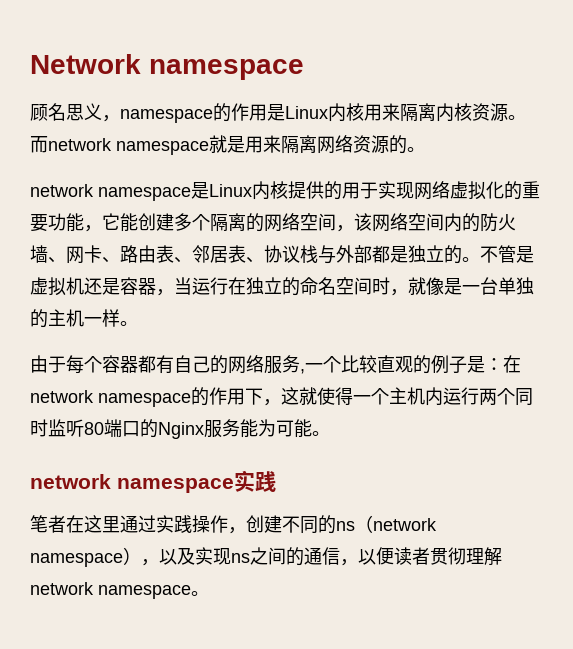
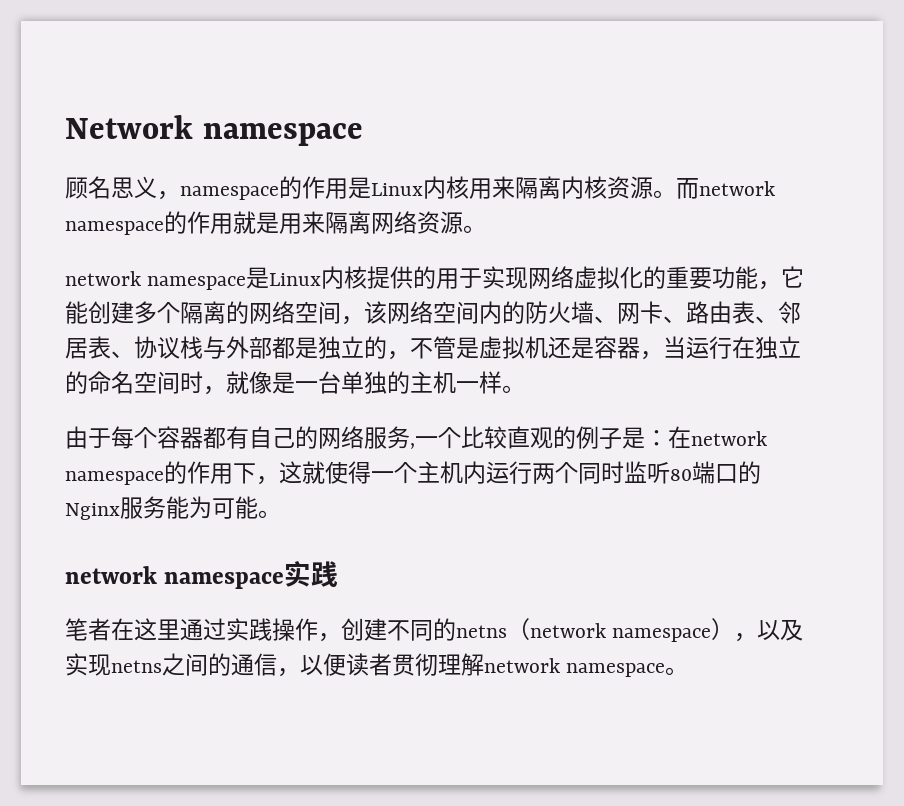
- 而network namespace就是用来隔离网络资源的。
+ 而network namespace的作用就是用来隔离网络资源。
- network namespace是Linux内核提供的用于实现网络虚拟化的重要功能，它能创建多个隔离的网络空间，该网络空间内的防火墙、网卡、路由表、邻居表、协议栈与外部都是独立的。不管是虚拟机还是容器，当运行在独立的命名空间时，就像是一台单独的主机一样。
+ network namespace是Linux内核提供的用于实现网络虚拟化的重要功能，它能创建多个隔离的网络空间，该网络空间内的防火墙、网卡、路由表、邻居表、协议栈与外部都是独立的，不管是虚拟机还是容器，当运行在独立的命名空间时，就像是一台单独的主机一样。
- 笔者在这里通过实践操作，创建不同的ns（network namespace），以及实现ns之间的通信，以便读者贯彻理解network namespace。
+ 笔者在这里通过实践操作，创建不同的netns（network namespace），以及实现netns之间的通信，以便读者贯彻理解network namespace。

